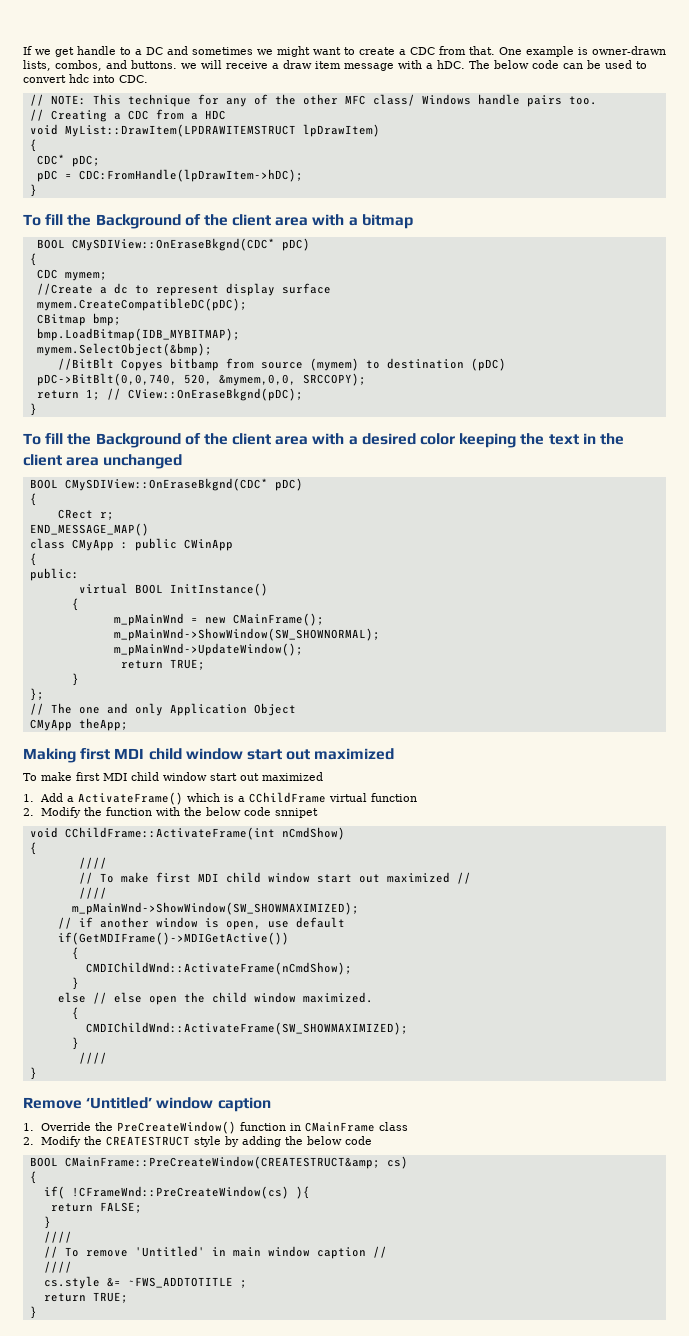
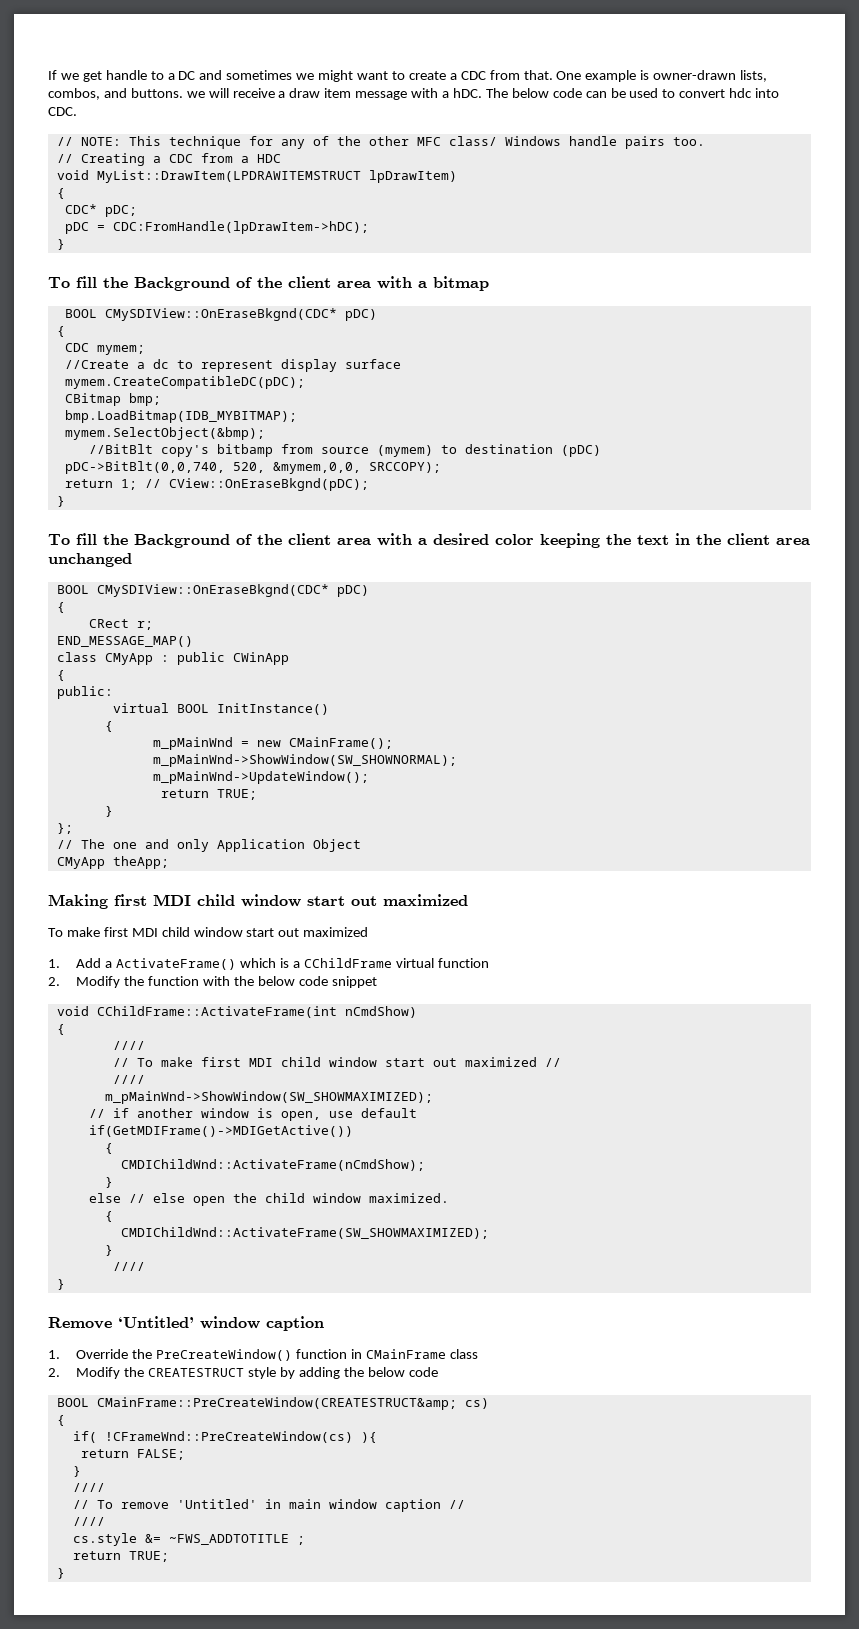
- //BitBlt Copyes bitbamp from source (mymem) to destination (pDC)
+ //BitBlt copy's bitbamp from source (mymem) to destination (pDC)
- 2. Modify the function with the below code snnipet
+ 2. Modify the function with the below code snippet

